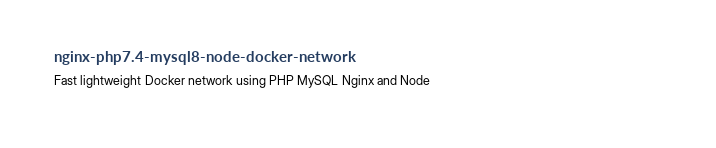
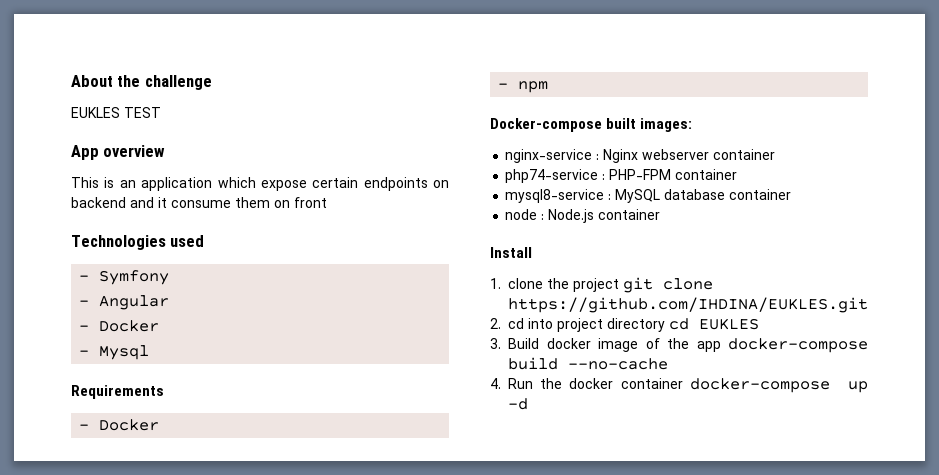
- nginx-php7.4-mysql8-node-docker-network
- Fast lightweight Docker network using PHP MySQL Nginx and Node
+ About the challenge
+ EUKLES TEST
+ App overview
+ This is an application which expose certain endpoints on backend and it consume them on front
+ Technologies used
+ - Symfony
+ - Angular
+ - Docker
+ - Mysql
+ Requirements
+ - Docker
+ - npm
+ Docker-compose built images:
+ nginx-service : Nginx webserver container
+ php74-service : PHP-FPM container
+ mysql8-service : MySQL database container
+ node : Node.js container
+ Install
+ 1. clone the project git clone https://github.com/IHDINA/EUKLES.git
+ 2. cd into project directory cd EUKLES
+ 3. Build docker image of the app docker-compose build --no-cache
+ 4. Run the docker container docker-compose up -d

